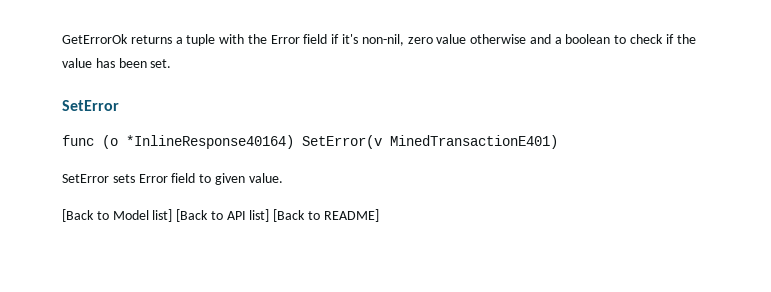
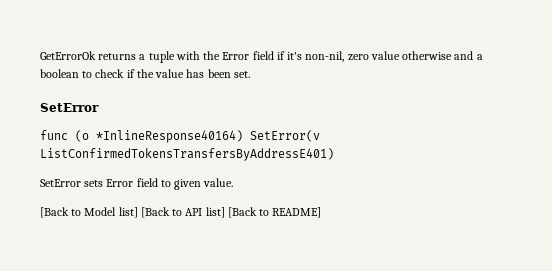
- func (o *InlineResponse40164) SetError(v MinedTransactionE401)
+ func (o *InlineResponse40164) SetError(v ListConfirmedTokensTransfersByAddressE401)

